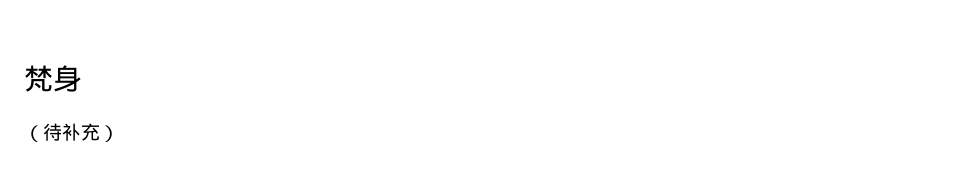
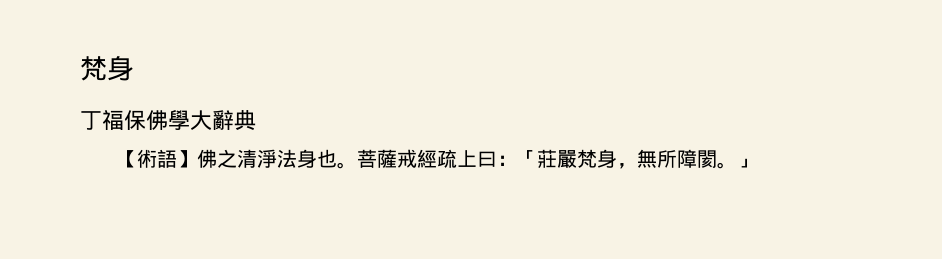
- （待补充）
+ 丁福保佛學大辭典
+ 【術語】佛之清淨法身也。菩薩戒經疏上曰：「莊嚴梵身，無所障閡。」

